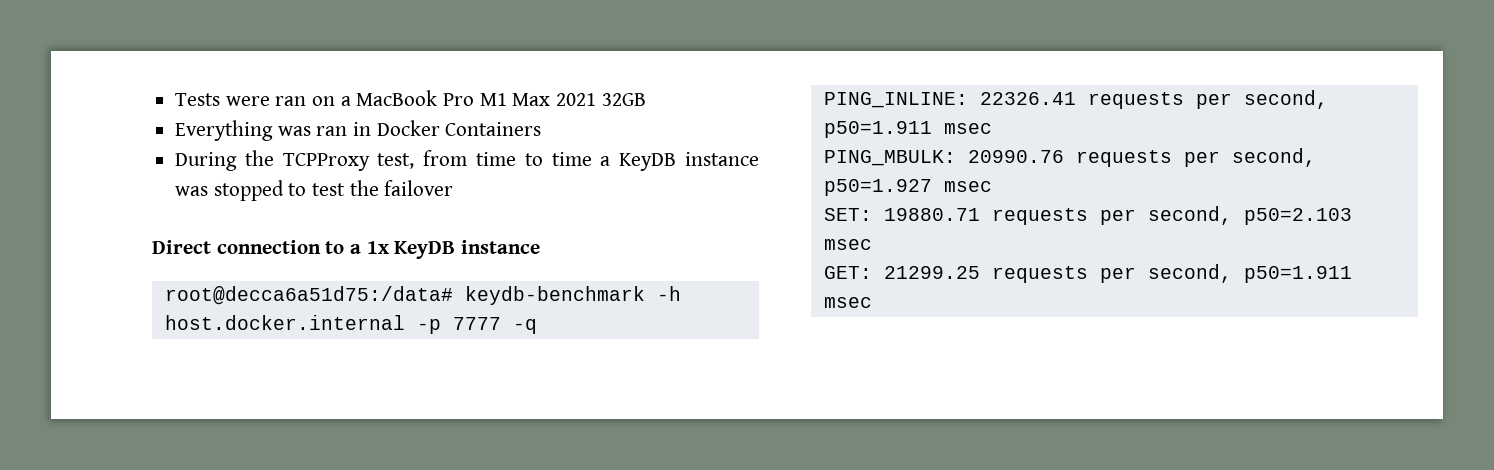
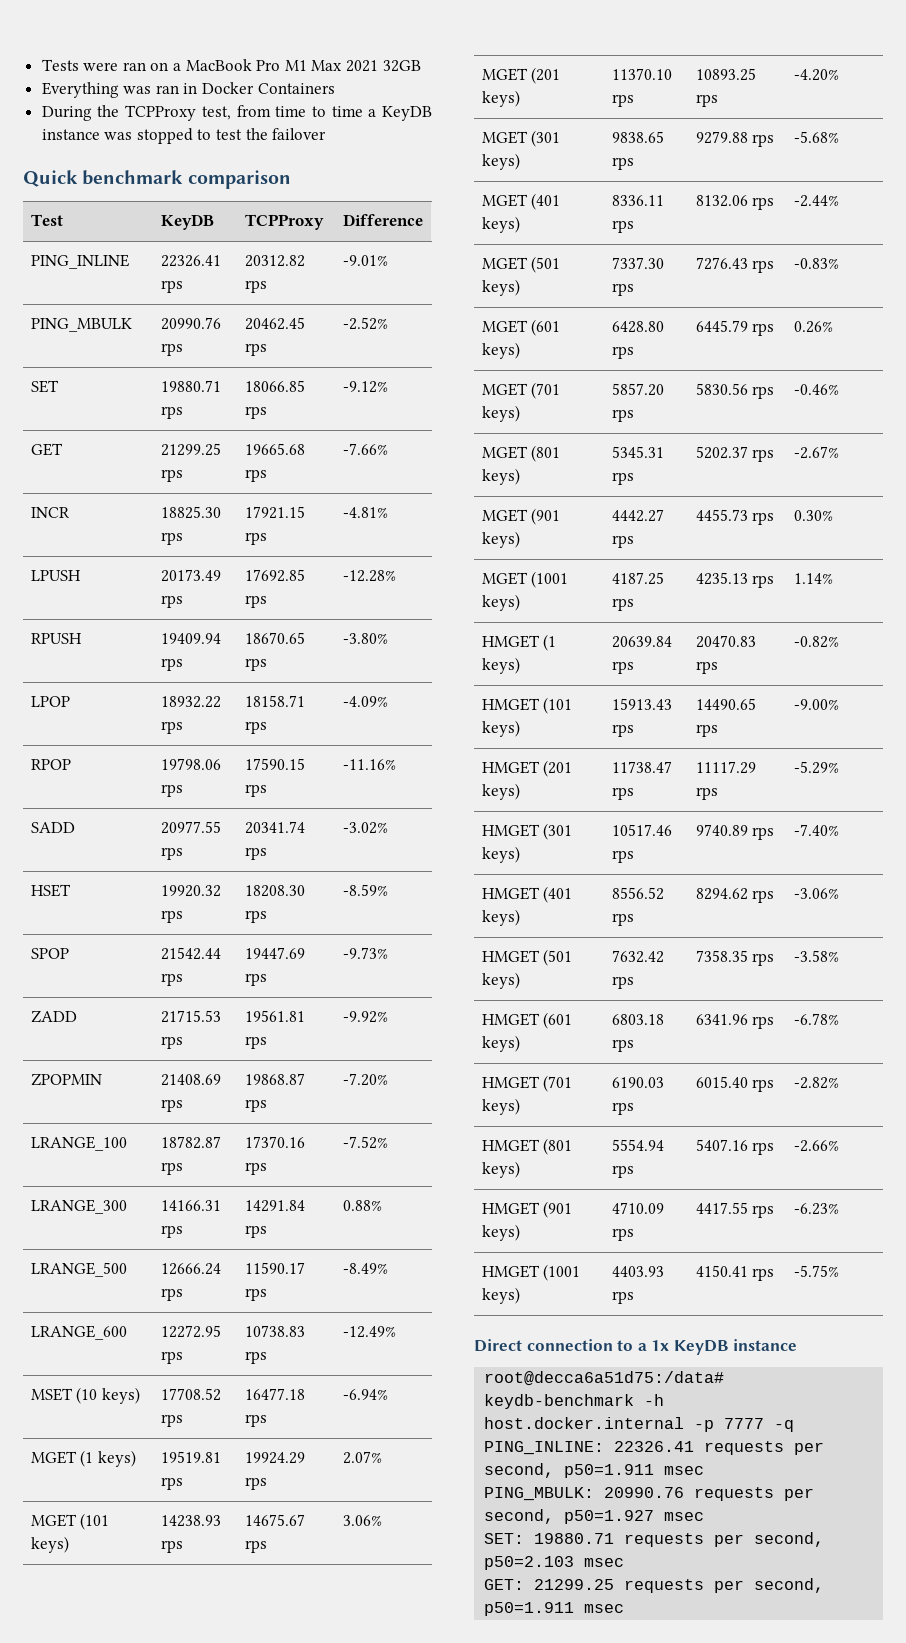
+ Quick benchmark comparison
+ Test | KeyDB | TCPProxy | Difference
+ PING_INLINE | 22326.41 rps | 20312.82 rps | -9.01%
+ PING_MBULK | 20990.76 rps | 20462.45 rps | -2.52%
+ SET | 19880.71 rps | 18066.85 rps | -9.12%
+ GET | 21299.25 rps | 19665.68 rps | -7.66%
+ INCR | 18825.30 rps | 17921.15 rps | -4.81%
+ LPUSH | 20173.49 rps | 17692.85 rps | -12.28%
+ RPUSH | 19409.94 rps | 18670.65 rps | -3.80%
+ LPOP | 18932.22 rps | 18158.71 rps | -4.09%
+ RPOP | 19798.06 rps | 17590.15 rps | -11.16%
+ SADD | 20977.55 rps | 20341.74 rps | -3.02%
+ HSET | 19920.32 rps | 18208.30 rps | -8.59%
+ SPOP | 21542.44 rps | 19447.69 rps | -9.73%
+ ZADD | 21715.53 rps | 19561.81 rps | -9.92%
+ ZPOPMIN | 21408.69 rps | 19868.87 rps | -7.20%
+ LRANGE_100 | 18782.87 rps | 17370.16 rps | -7.52%
+ LRANGE_300 | 14166.31 rps | 14291.84 rps | 0.88%
+ LRANGE_500 | 12666.24 rps | 11590.17 rps | -8.49%
+ LRANGE_600 | 12272.95 rps | 10738.83 rps | -12.49%
+ MSET (10 keys) | 17708.52 rps | 16477.18 rps | -6.94%
+ MGET (1 keys) | 19519.81 rps | 19924.29 rps | 2.07%
+ MGET (101 keys) | 14238.93 rps | 14675.67 rps | 3.06%
+ MGET (201 keys) | 11370.10 rps | 10893.25 rps | -4.20%
+ MGET (301 keys) | 9838.65 rps | 9279.88 rps | -5.68%
+ MGET (401 keys) | 8336.11 rps | 8132.06 rps | -2.44%
+ MGET (501 keys) | 7337.30 rps | 7276.43 rps | -0.83%
+ MGET (601 keys) | 6428.80 rps | 6445.79 rps | 0.26%
+ MGET (701 keys) | 5857.20 rps | 5830.56 rps | -0.46%
+ MGET (801 keys) | 5345.31 rps | 5202.37 rps | -2.67%
+ MGET (901 keys) | 4442.27 rps | 4455.73 rps | 0.30%
+ MGET (1001 keys) | 4187.25 rps | 4235.13 rps | 1.14%
+ HMGET (1 keys) | 20639.84 rps | 20470.83 rps | -0.82%
+ HMGET (101 keys) | 15913.43 rps | 14490.65 rps | -9.00%
+ HMGET (201 keys) | 11738.47 rps | 11117.29 rps | -5.29%
+ HMGET (301 keys) | 10517.46 rps | 9740.89 rps | -7.40%
+ HMGET (401 keys) | 8556.52 rps | 8294.62 rps | -3.06%
+ HMGET (501 keys) | 7632.42 rps | 7358.35 rps | -3.58%
+ HMGET (601 keys) | 6803.18 rps | 6341.96 rps | -6.78%
+ HMGET (701 keys) | 6190.03 rps | 6015.40 rps | -2.82%
+ HMGET (801 keys) | 5554.94 rps | 5407.16 rps | -2.66%
+ HMGET (901 keys) | 4710.09 rps | 4417.55 rps | -6.23%
+ HMGET (1001 keys) | 4403.93 rps | 4150.41 rps | -5.75%

